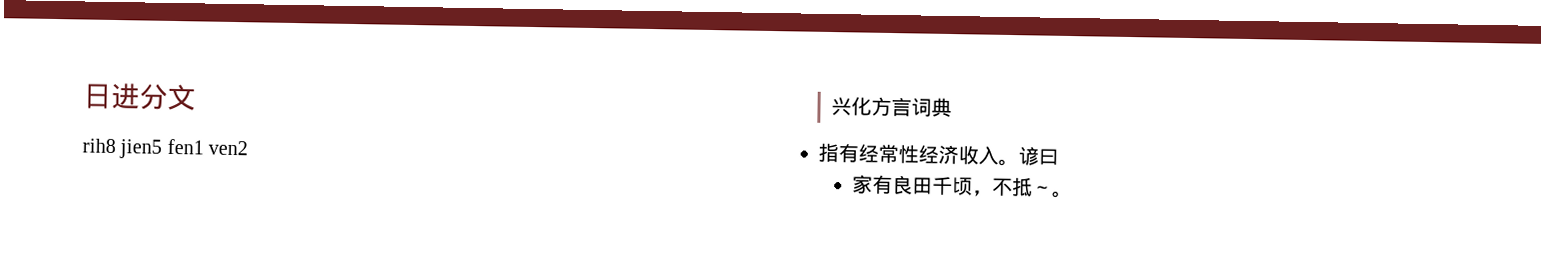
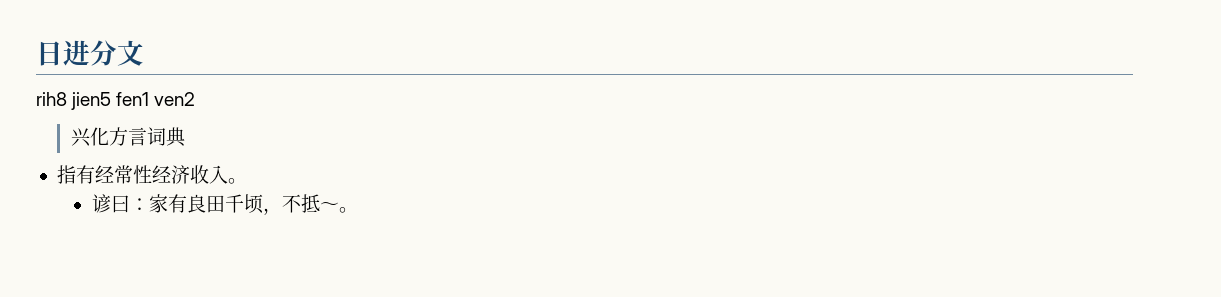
- 指有经常性经济收入。谚曰
- 家有良田千顷，不抵～。
+ 指有经常性经济收入。
+ 谚曰：家有良田千顷，不抵～。

